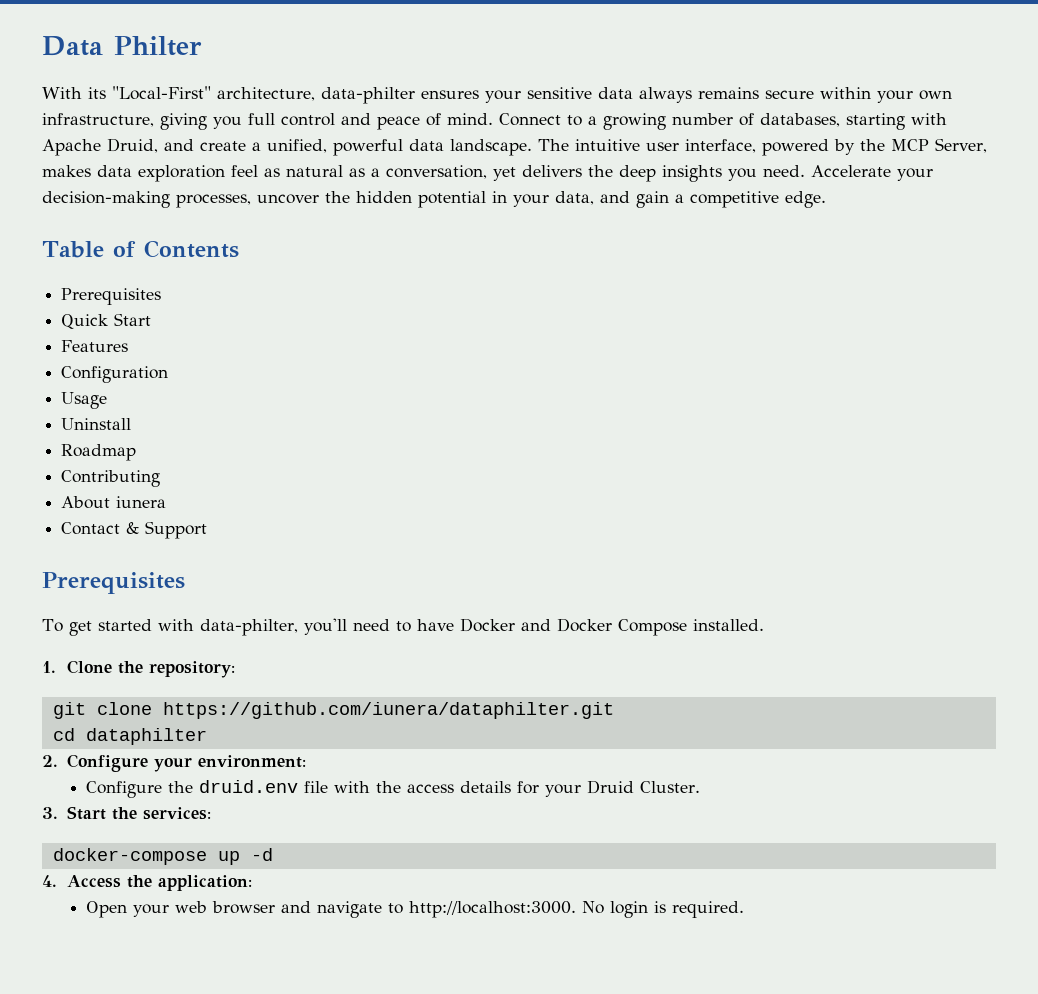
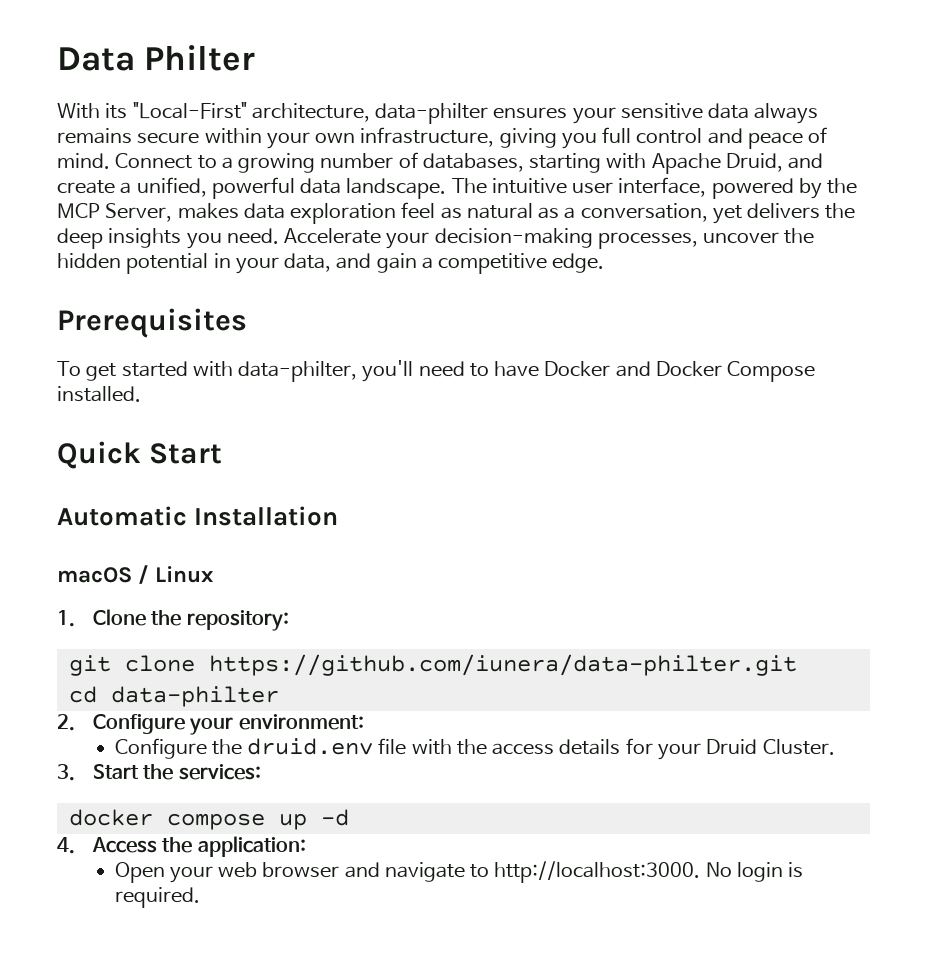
- Table of Contents
- Prerequisites
- Quick Start
- Features
- Configuration
- Usage
- Uninstall
- Roadmap
- Contributing
- About iunera
- Contact & Support
+ Quick Start
+ Automatic Installation
+ macOS / Linux
- git clone https://github.com/iunera/dataphilter.git
+ git clone https://github.com/iunera/data-philter.git
- cd dataphilter
+ cd data-philter
- docker-compose up -d
+ docker compose up -d

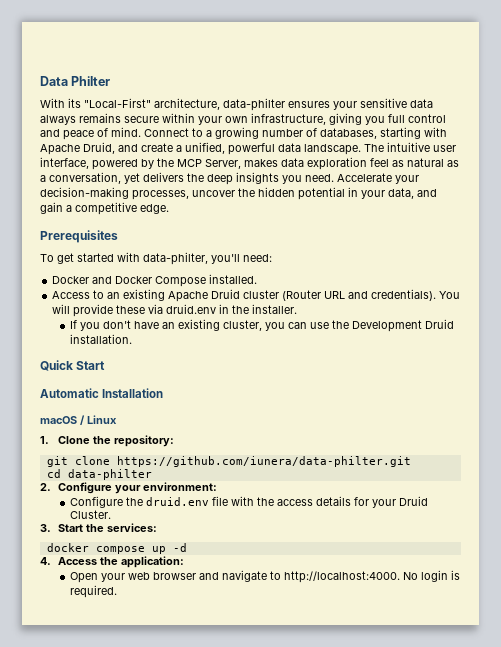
- To get started with data-philter, you'll need to have Docker and Docker Compose installed.
+ To get started with data-philter, you'll need:
+ Docker and Docker Compose installed.
+ Access to an existing Apache Druid cluster (Router URL and credentials). You will provide these via druid.env in the installer.
+ If you don't have an existing cluster, you can use the Development Druid installation.
- Open your web browser and navigate to http://localhost:3000.
+ Open your web browser and navigate to http://localhost:4000.

